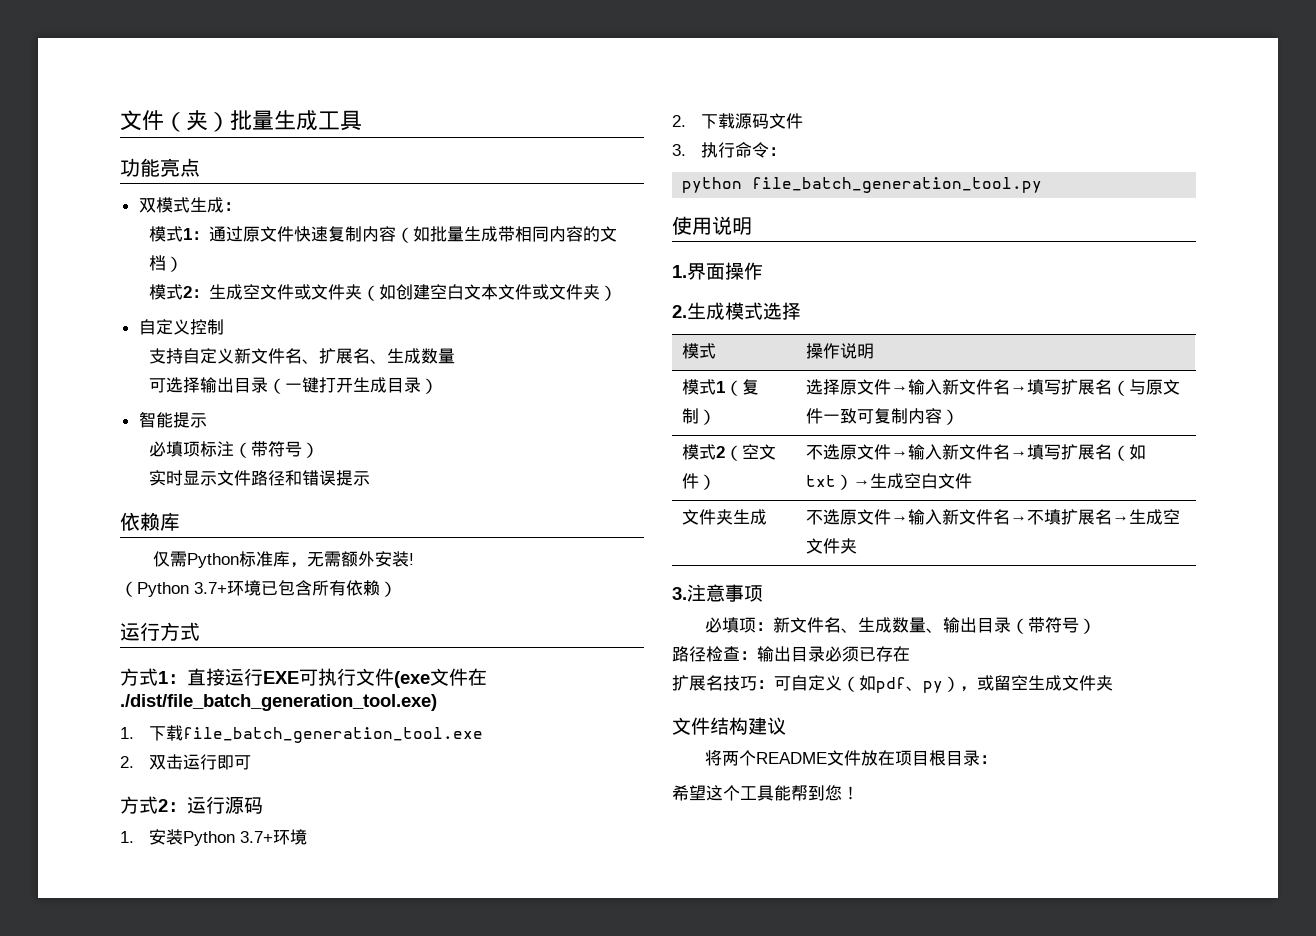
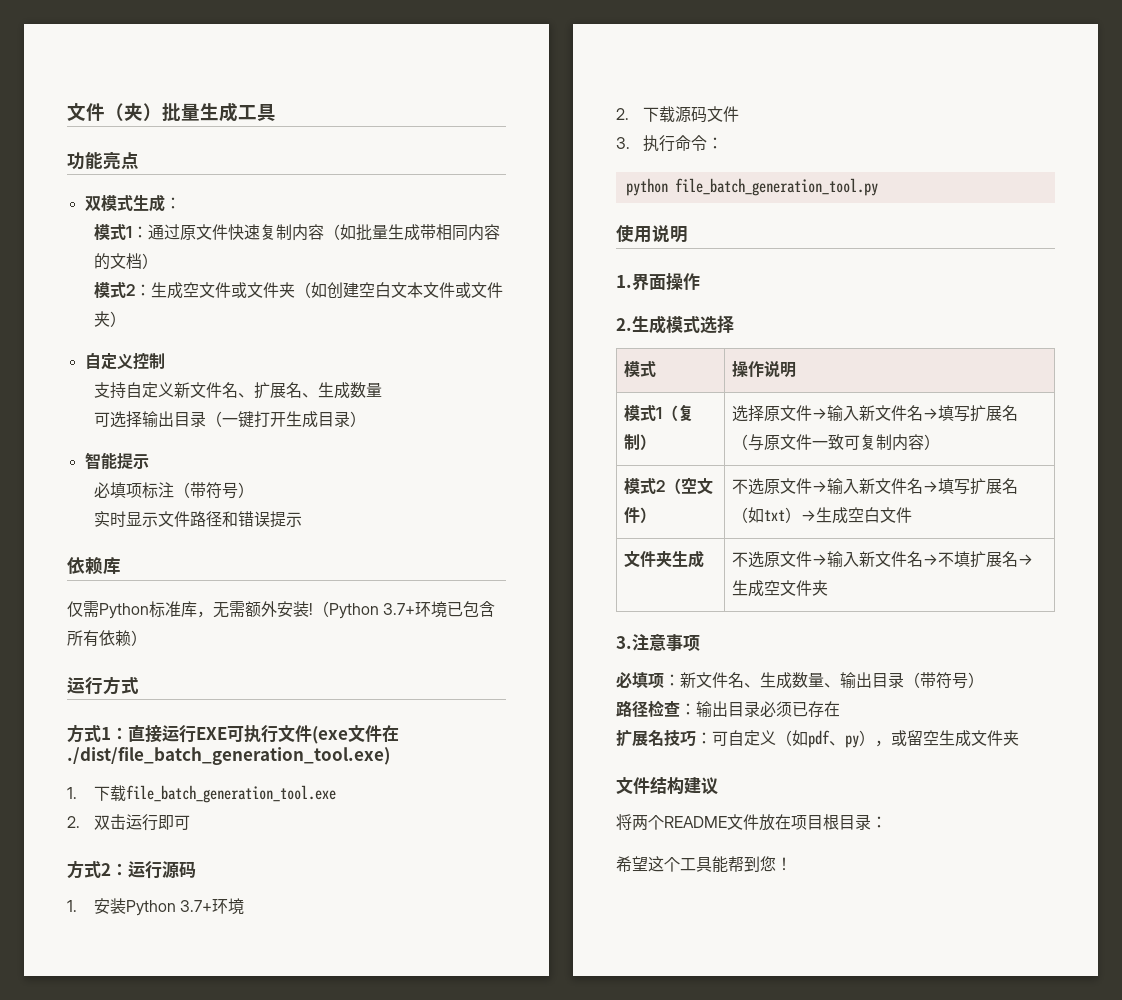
- 仅需Python标准库，无需额外安装!
- （Python 3.7+环境已包含所有依赖）
+ 仅需Python标准库，无需额外安装!（Python 3.7+环境已包含所有依赖）

